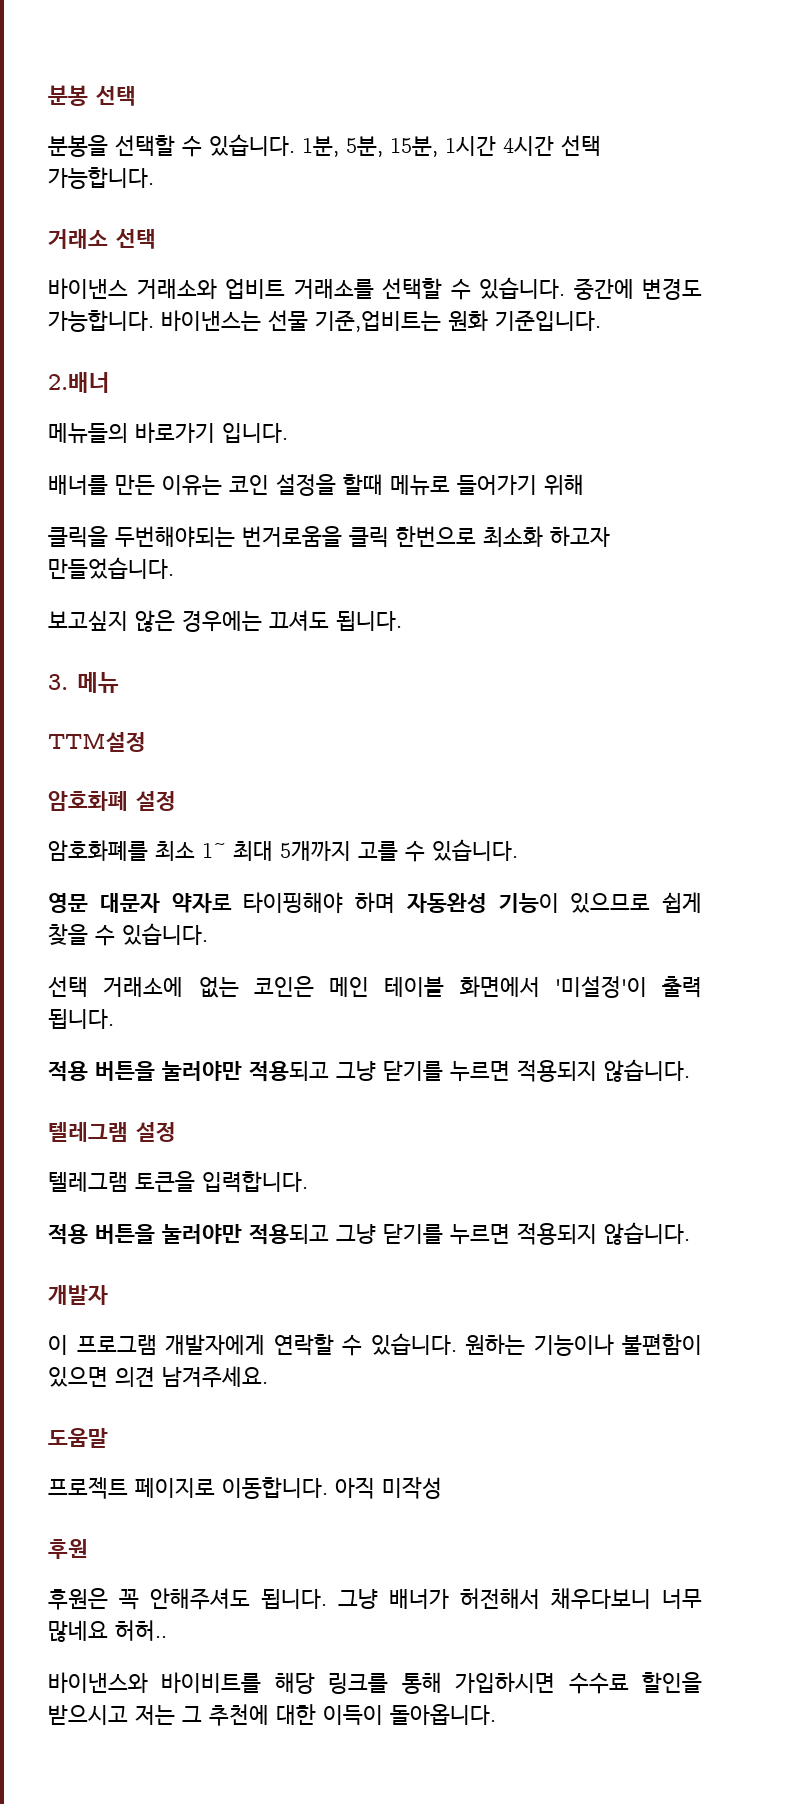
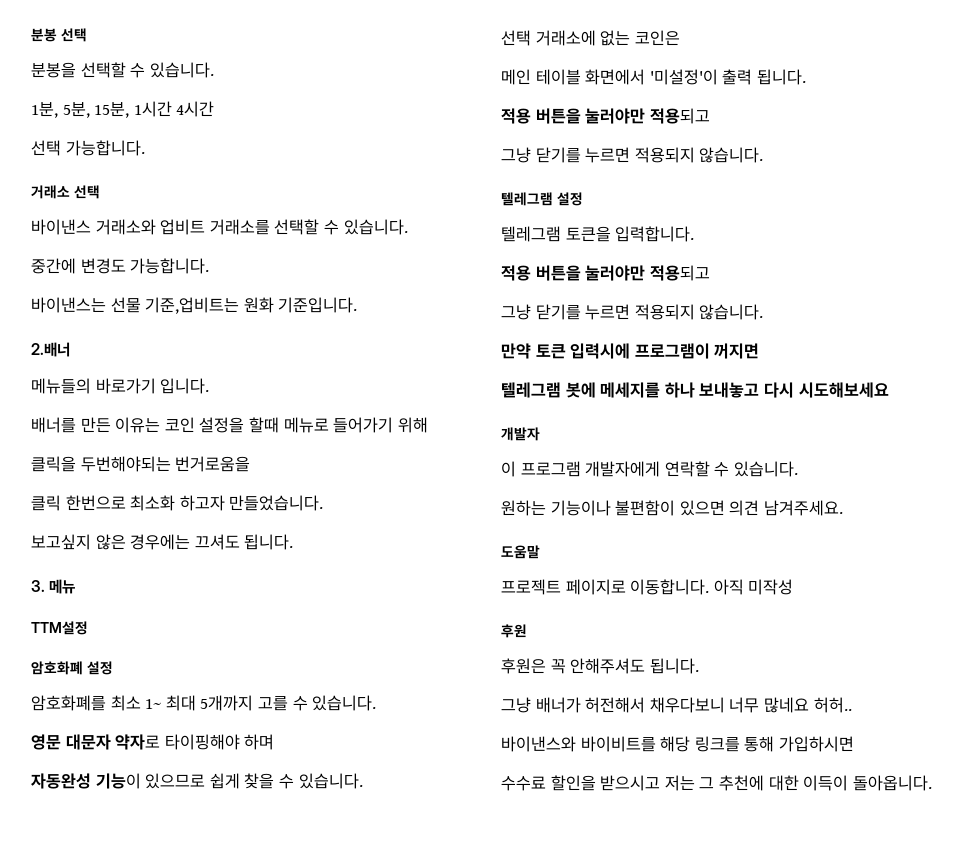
- 분봉을 선택할 수 있습니다. 1분, 5분, 15분, 1시간 4시간 선택 가능합니다.
+ 분봉을 선택할 수 있습니다.
+ 1분, 5분, 15분, 1시간 4시간
+ 선택 가능합니다.
- 바이낸스 거래소와 업비트 거래소를 선택할 수 있습니다. 중간에 변경도 가능합니다. 바이낸스는 선물 기준,업비트는 원화 기준입니다.
+ 바이낸스 거래소와 업비트 거래소를 선택할 수 있습니다.
+ 중간에 변경도 가능합니다.
+ 바이낸스는 선물 기준,업비트는 원화 기준입니다.
- 클릭을 두번해야되는 번거로움을 클릭 한번으로 최소화 하고자 만들었습니다.
+ 클릭을 두번해야되는 번거로움을
+ 클릭 한번으로 최소화 하고자 만들었습니다.
- 영문 대문자 약자로 타이핑해야 하며 자동완성 기능이 있으므로 쉽게 찾을 수 있습니다.
+ 영문 대문자 약자로 타이핑해야 하며
+ 자동완성 기능이 있으므로 쉽게 찾을 수 있습니다.
- 선택 거래소에 없는 코인은 메인 테이블 화면에서 '미설정'이 출력 됩니다.
- 적용 버튼을 눌러야만 적용되고 그냥 닫기를 누르면 적용되지 않습니다.
+ 선택 거래소에 없는 코인은
+ 메인 테이블 화면에서 '미설정'이 출력 됩니다.
+ 적용 버튼을 눌러야만 적용되고
+ 그냥 닫기를 누르면 적용되지 않습니다.
  텔레그램 토큰을 입력합니다.
- 적용 버튼을 눌러야만 적용되고 그냥 닫기를 누르면 적용되지 않습니다.
+ 적용 버튼을 눌러야만 적용되고
+ 그냥 닫기를 누르면 적용되지 않습니다.
+ 만약 토큰 입력시에 프로그램이 꺼지면
+ 텔레그램 봇에 메세지를 하나 보내놓고 다시 시도해보세요
- 이 프로그램 개발자에게 연락할 수 있습니다. 원하는 기능이나 불편함이 있으면 의견 남겨주세요.
+ 이 프로그램 개발자에게 연락할 수 있습니다.
+ 원하는 기능이나 불편함이 있으면 의견 남겨주세요.
- 후원은 꼭 안해주셔도 됩니다. 그냥 배너가 허전해서 채우다보니 너무 많네요 허허..
+ 후원은 꼭 안해주셔도 됩니다.
+ 그냥 배너가 허전해서 채우다보니 너무 많네요 허허..
- 바이낸스와 바이비트를 해당 링크를 통해 가입하시면 수수료 할인을 받으시고 저는 그 추천에 대한 이득이 돌아옵니다.
+ 바이낸스와 바이비트를 해당 링크를 통해 가입하시면
+ 수수료 할인을 받으시고 저는 그 추천에 대한 이득이 돌아옵니다.

